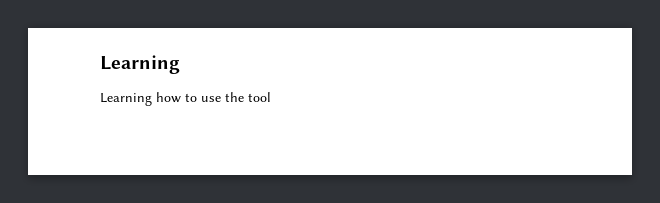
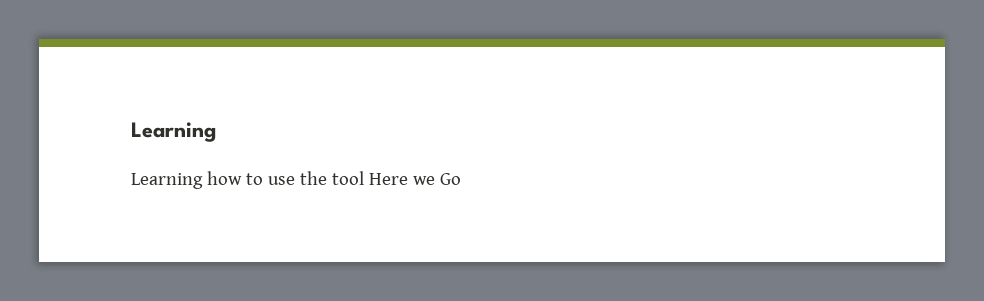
- Learning how to use the tool
+ Learning how to use the tool Here we Go

